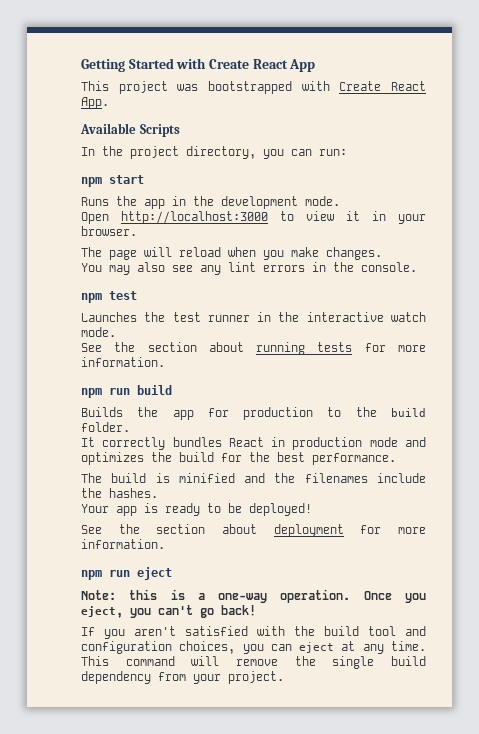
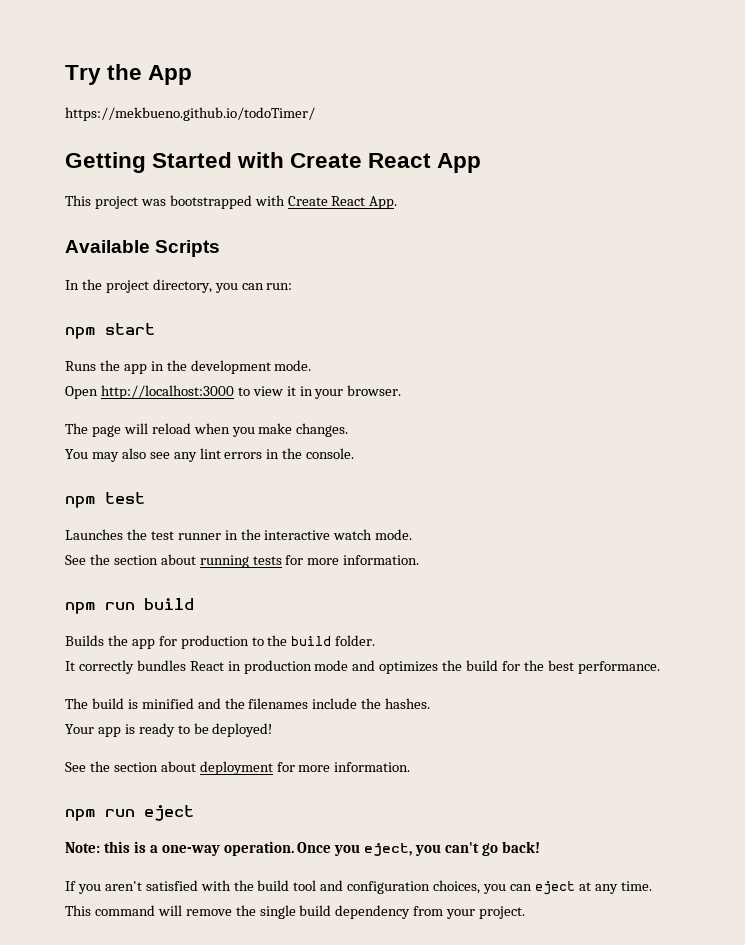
+ Try the App
+ https://mekbueno.github.io/todoTimer/

